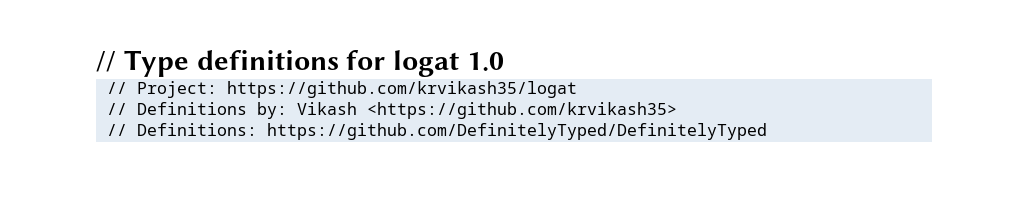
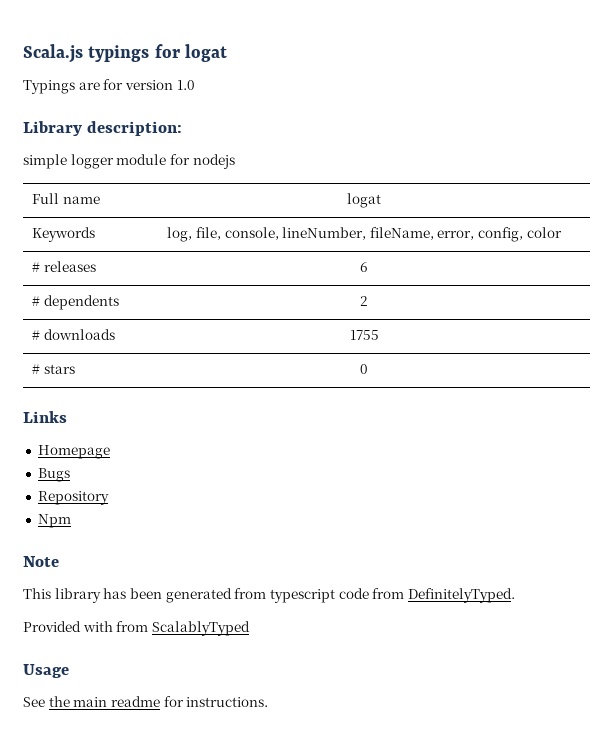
- // Type definitions for logat 1.0
- // Project: https://github.com/krvikash35/logat
- // Definitions by: Vikash <https://github.com/krvikash35>
- // Definitions: https://github.com/DefinitelyTyped/DefinitelyTyped
+ Scala.js typings for logat
+ Typings are for version 1.0
+ Library description:
+ simple logger module for nodejs
+ Full name | logat
+ Keywords | log, file, console, lineNumber, fileName, error, config, color
+ # releases | 6
+ # dependents | 2
+ # downloads | 1755
+ # stars | 0
+ Links
+ Homepage
+ Bugs
+ Repository
+ Npm
+ Note
+ This library has been generated from typescript code from DefinitelyTyped.
+ Provided with from ScalablyTyped
+ Usage
+ See the main readme for instructions.

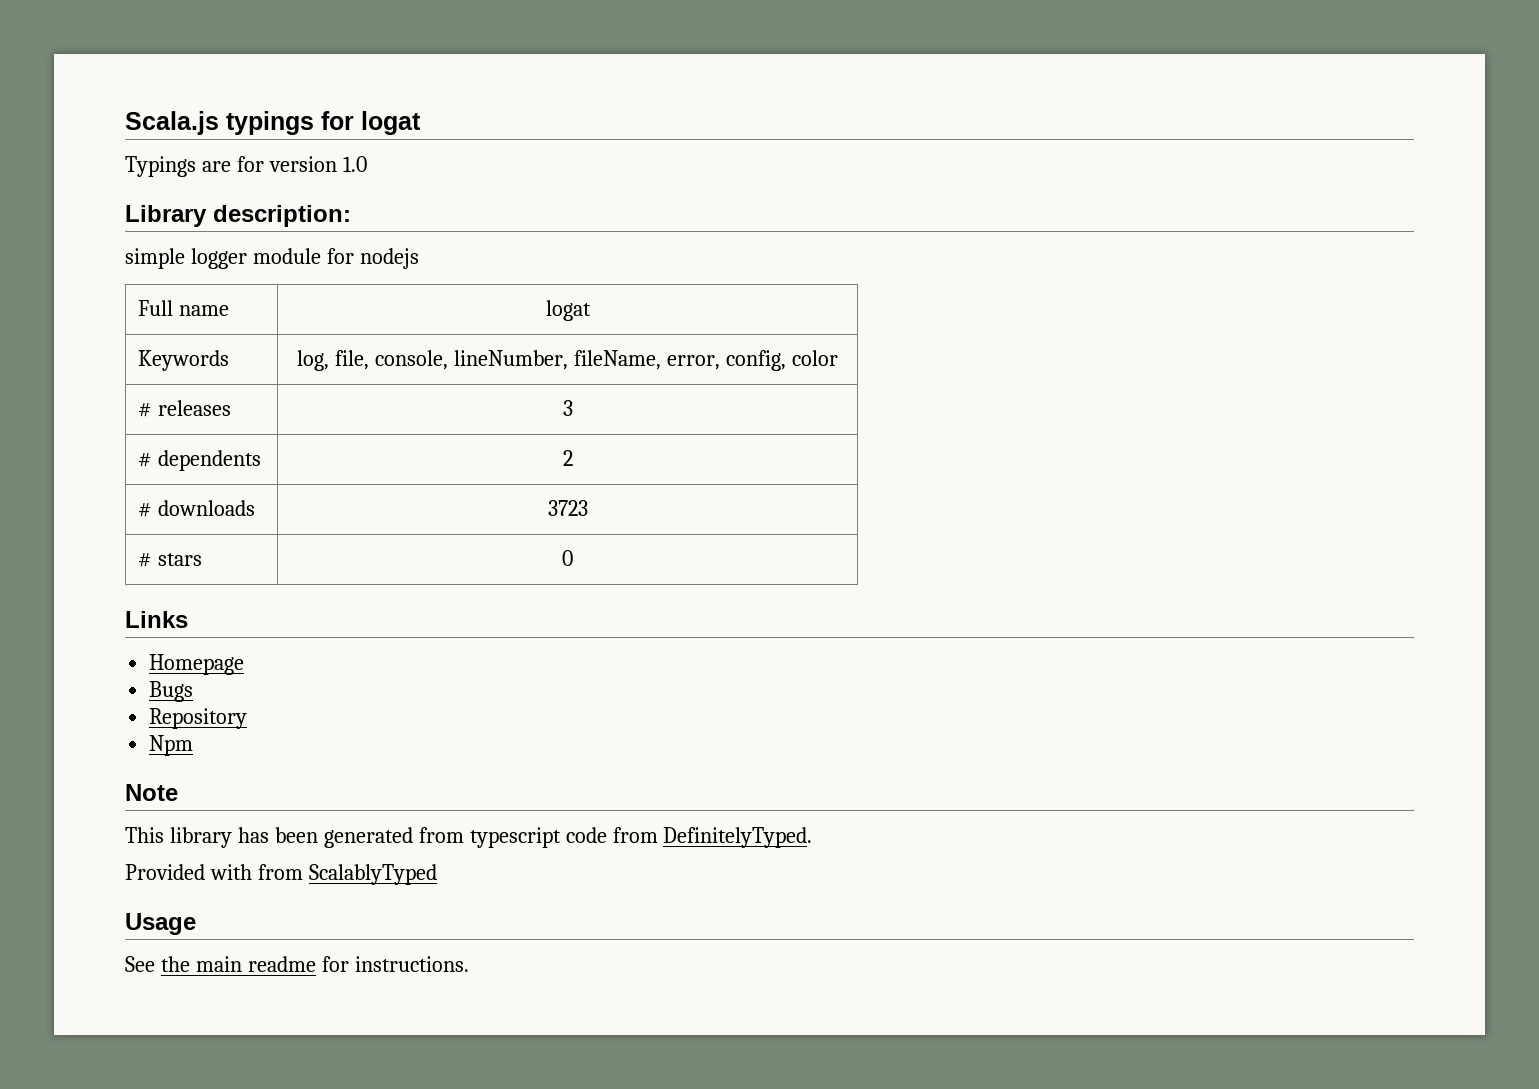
- # releases | 6
+ # releases | 3
- # downloads | 1755
+ # downloads | 3723

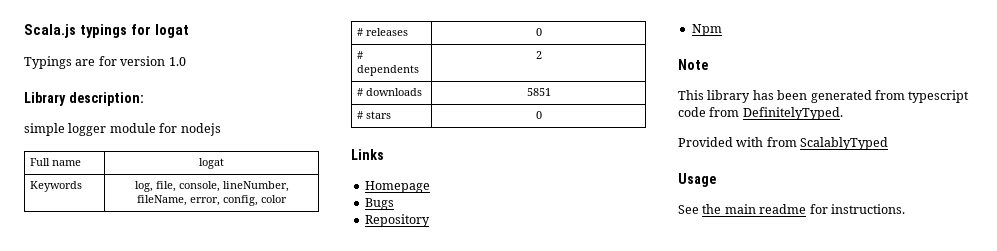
- # releases | 3
+ # releases | 0
- # downloads | 3723
+ # downloads | 5851

